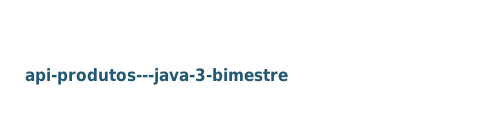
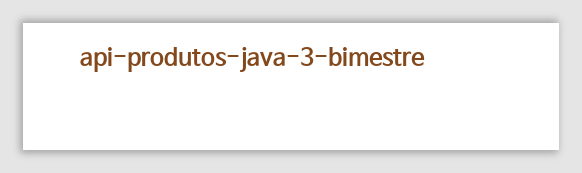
- api-produtos---java-3-bimestre
+ api-produtos-java-3-bimestre

